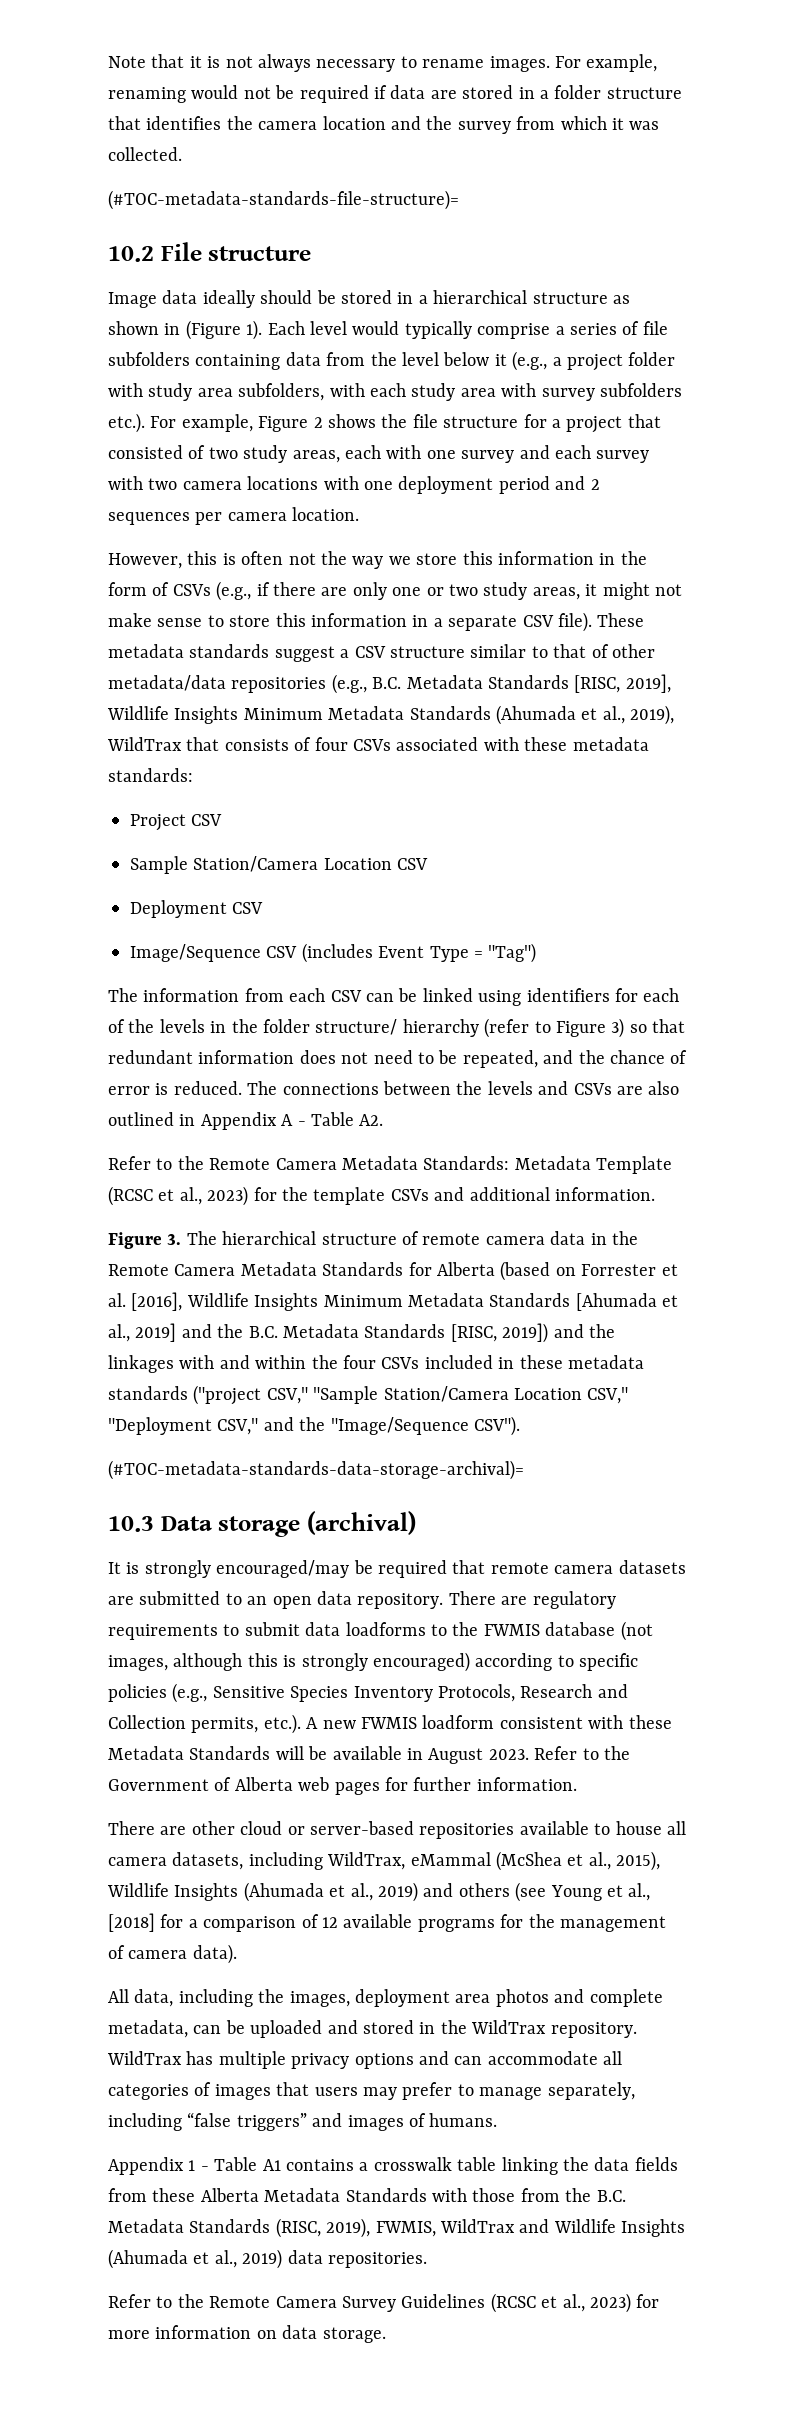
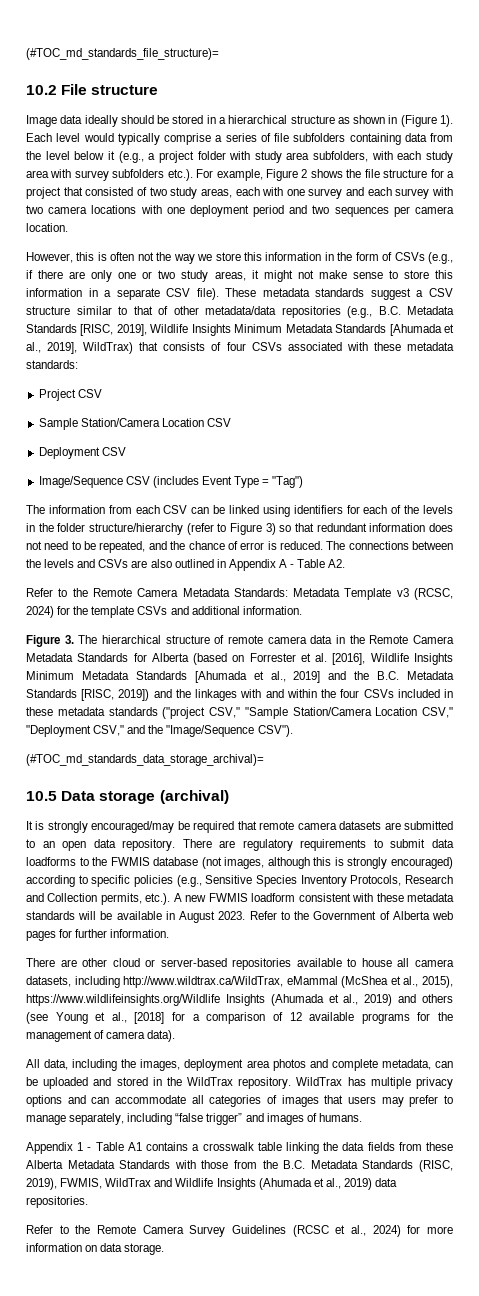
- Note that it is not always necessary to rename images. For example, renaming would not be required if data are stored in a folder structure that identifies the camera location and the survey from which it was collected.
- (#TOC-metadata-standards-file-structure)=
+ (#TOC_md_standards_file_structure)=
- Each level would typically comprise a series of file subfolders containing data from the level below it (e.g., a project folder with study area subfolders, with each study area with survey subfolders etc.). For example, Figure 2 shows the file structure for a project that consisted of two study areas, each with one survey and each survey with two camera locations with one deployment period and 2 sequences per camera location.
+ Each level would typically comprise a series of file subfolders containing data from the level below it (e.g., a project folder with study area subfolders, with each study area with survey subfolders etc.). For example, Figure 2 shows the file structure for a project that consisted of two study areas, each with one survey and each survey with two camera locations with one deployment period and two sequences per camera location.
- These metadata standards suggest a CSV structure similar to that of other metadata/data repositories (e.g., B.C. Metadata Standards [RISC, 2019], Wildlife Insights Minimum Metadata Standards (Ahumada et al., 2019), WildTrax that consists of four CSVs associated with these metadata standards:
+ These metadata standards suggest a CSV structure similar to that of other metadata/data repositories (e.g., B.C. Metadata Standards [RISC, 2019], Wildlife Insights Minimum Metadata Standards [Ahumada et al., 2019], WildTrax) that consists of four CSVs associated with these metadata standards:
- The information from each CSV can be linked using identifiers for each of the levels in the folder structure/ hierarchy (refer to Figure 3) so that redundant information does not need to be repeated, and the chance of error is reduced.
+ The information from each CSV can be linked using identifiers for each of the levels in the folder structure/hierarchy (refer to Figure 3) so that redundant information does not need to be repeated, and the chance of error is reduced.
- Refer to the Remote Camera Metadata Standards: Metadata Template (RCSC et al., 2023) for the template CSVs and additional information.
+ Refer to the Remote Camera Metadata Standards: Metadata Template v3 (RCSC, 2024) for the template CSVs and additional information.
- (#TOC-metadata-standards-data-storage-archival)=
- 10.3 Data storage (archival)
+ (#TOC_md_standards_data_storage_archival)=
+ 10.5 Data storage (archival)
- There are regulatory requirements to submit data loadforms to the FWMIS database (not images, although this is strongly encouraged) according to specific policies (e.g., Sensitive Species Inventory Protocols, Research and Collection permits, etc.). A new FWMIS loadform consistent with these Metadata Standards will be available in August 2023.
+ There are regulatory requirements to submit data loadforms to the FWMIS database (not images, although this is strongly encouraged) according to specific policies (e.g., Sensitive Species Inventory Protocols, Research and Collection permits, etc.). A new FWMIS loadform consistent with these metadata standards will be available in August 2023.
- There are other cloud or server-based repositories available to house all camera datasets, including WildTrax, eMammal (McShea et al., 2015), Wildlife Insights (Ahumada et al., 2019) and others (see Young et al., [2018] for a comparison of 12 available programs for the management of camera data).
+ There are other cloud or server-based repositories available to house all camera datasets, including http://www.wildtrax.ca/WildTrax, eMammal (McShea et al., 2015), https://www.wildlifeinsights.org/Wildlife Insights (Ahumada et al., 2019) and others (see Young et al., [2018] for a comparison of 12 available programs for the management of camera data).
- WildTrax has multiple privacy options and can accommodate all categories of images that users may prefer to manage separately, including “false triggers” and images of humans.
+ WildTrax has multiple privacy options and can accommodate all categories of images that users may prefer to manage separately, including “false trigger” and images of humans.
- Refer to the Remote Camera Survey Guidelines (RCSC et al., 2023) for more information on data storage.
+ Refer to the Remote Camera Survey Guidelines (RCSC et al., 2024) for more information on data storage.

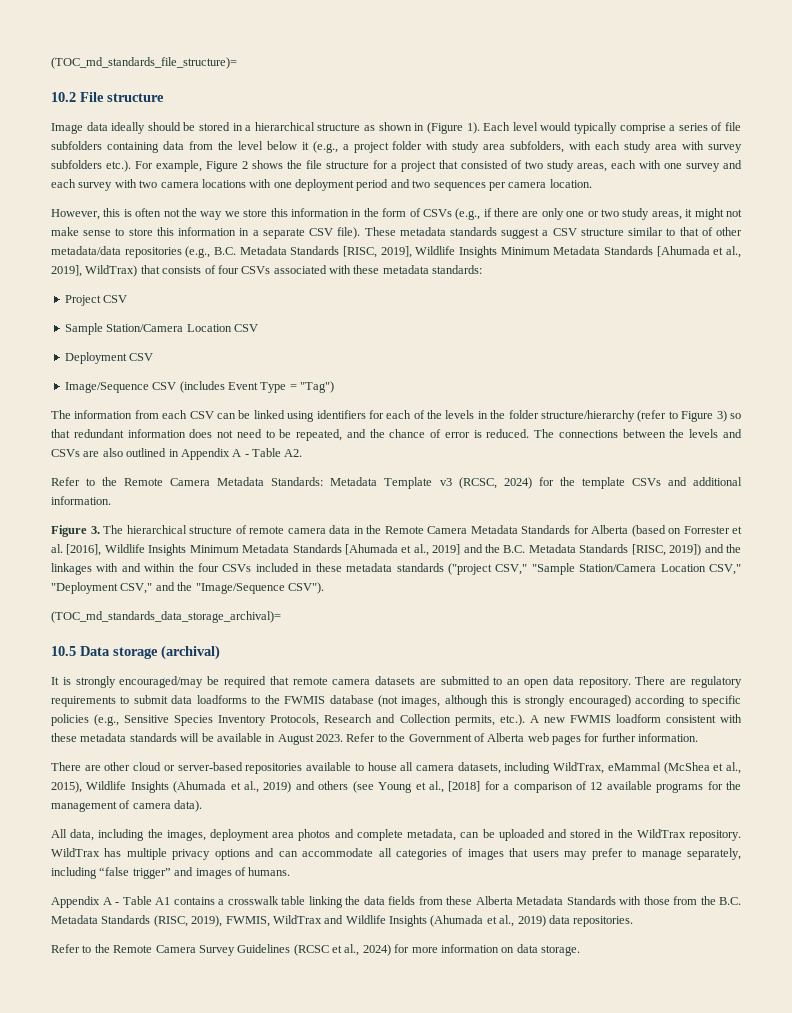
- (#TOC_md_standards_file_structure)=
+ (TOC_md_standards_file_structure)=
- (#TOC_md_standards_data_storage_archival)=
+ (TOC_md_standards_data_storage_archival)=
- There are other cloud or server-based repositories available to house all camera datasets, including http://www.wildtrax.ca/WildTrax, eMammal (McShea et al., 2015), https://www.wildlifeinsights.org/Wildlife Insights (Ahumada et al., 2019) and others (see Young et al., [2018] for a comparison of 12 available programs for the management of camera data).
+ There are other cloud or server-based repositories available to house all camera datasets, including WildTrax, eMammal (McShea et al., 2015), Wildlife Insights (Ahumada et al., 2019) and others (see Young et al., [2018] for a comparison of 12 available programs for the management of camera data).
- Appendix 1 - Table A1 contains a crosswalk table linking the data fields from these Alberta Metadata Standards with those from the B.C. Metadata Standards (RISC, 2019), FWMIS, WildTrax and Wildlife Insights (Ahumada et al., 2019) data repositories.
+ Appendix A - Table A1 contains a crosswalk table linking the data fields from these Alberta Metadata Standards with those from the B.C. Metadata Standards (RISC, 2019), FWMIS, WildTrax and Wildlife Insights (Ahumada et al., 2019) data repositories.

